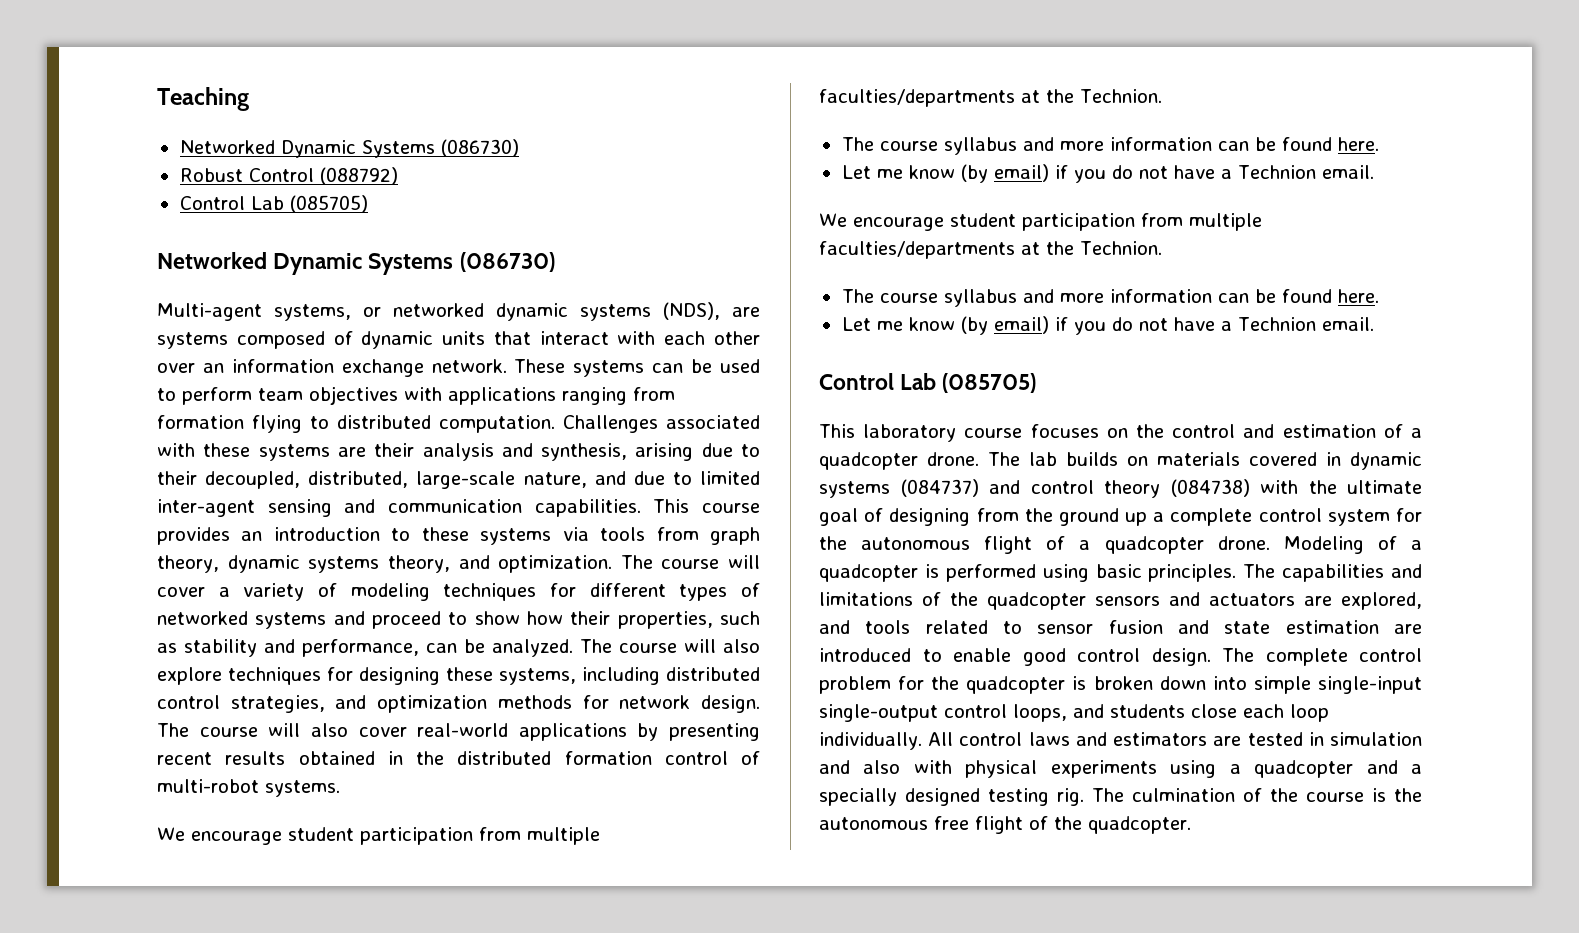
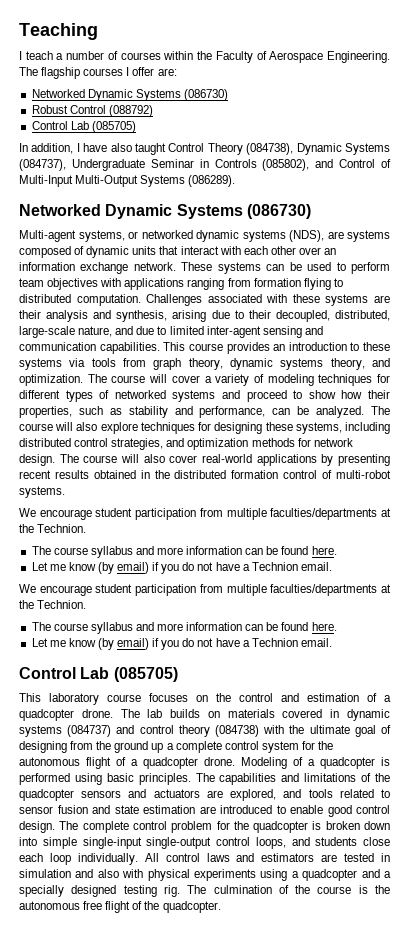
+ I teach a number of courses within the Faculty of Aerospace Engineering. The flagship courses I offer are:
+ In addition, I have also taught Control Theory (084738), Dynamic Systems (084737), Undergraduate Seminar in Controls (085802), and Control of Multi-Input Multi-Output Systems (086289).

